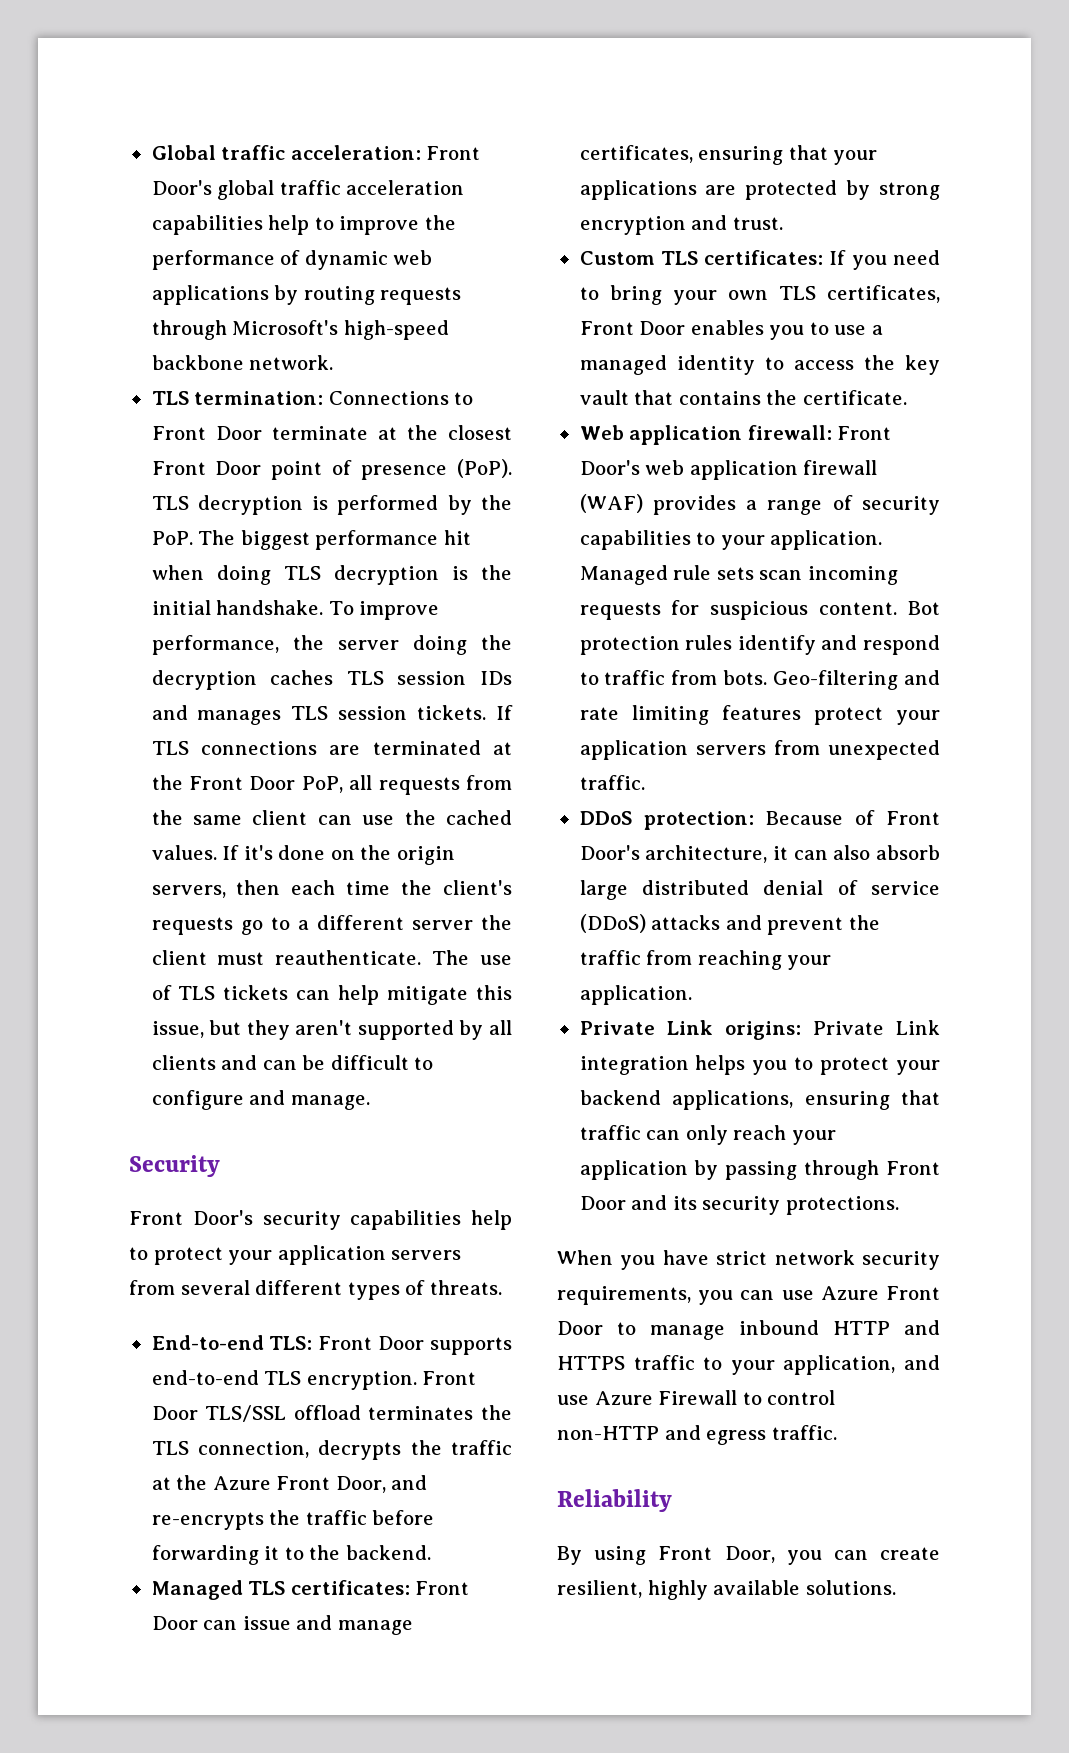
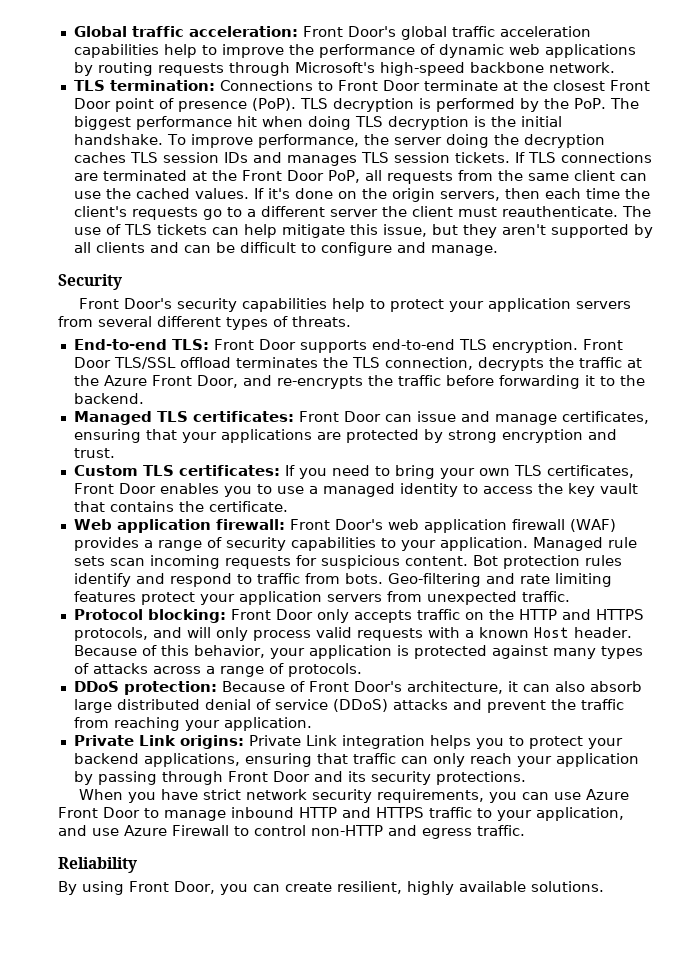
+ Protocol blocking: Front Door only accepts traffic on the HTTP and HTTPS protocols, and will only process valid requests with a known Host header. Because of this behavior, your application is protected against many types of attacks across a range of protocols.

